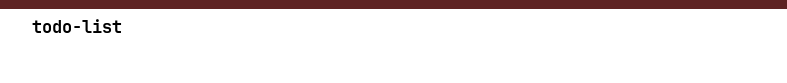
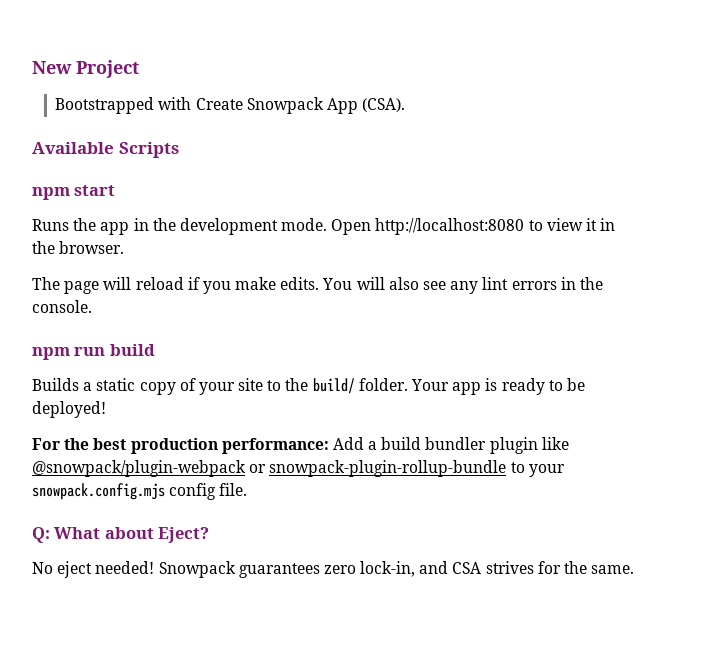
- todo-list
+ New Project
+ Bootstrapped with Create Snowpack App (CSA).
+ Available Scripts
+ npm start
+ Runs the app in the development mode. Open http://localhost:8080 to view it in the browser.
+ The page will reload if you make edits. You will also see any lint errors in the console.
+ npm run build
+ Builds a static copy of your site to the build/ folder. Your app is ready to be deployed!
+ For the best production performance: Add a build bundler plugin like @snowpack/plugin-webpack or snowpack-plugin-rollup-bundle to your snowpack.config.mjs config file.
+ Q: What about Eject?
+ No eject needed! Snowpack guarantees zero lock-in, and CSA strives for the same.

